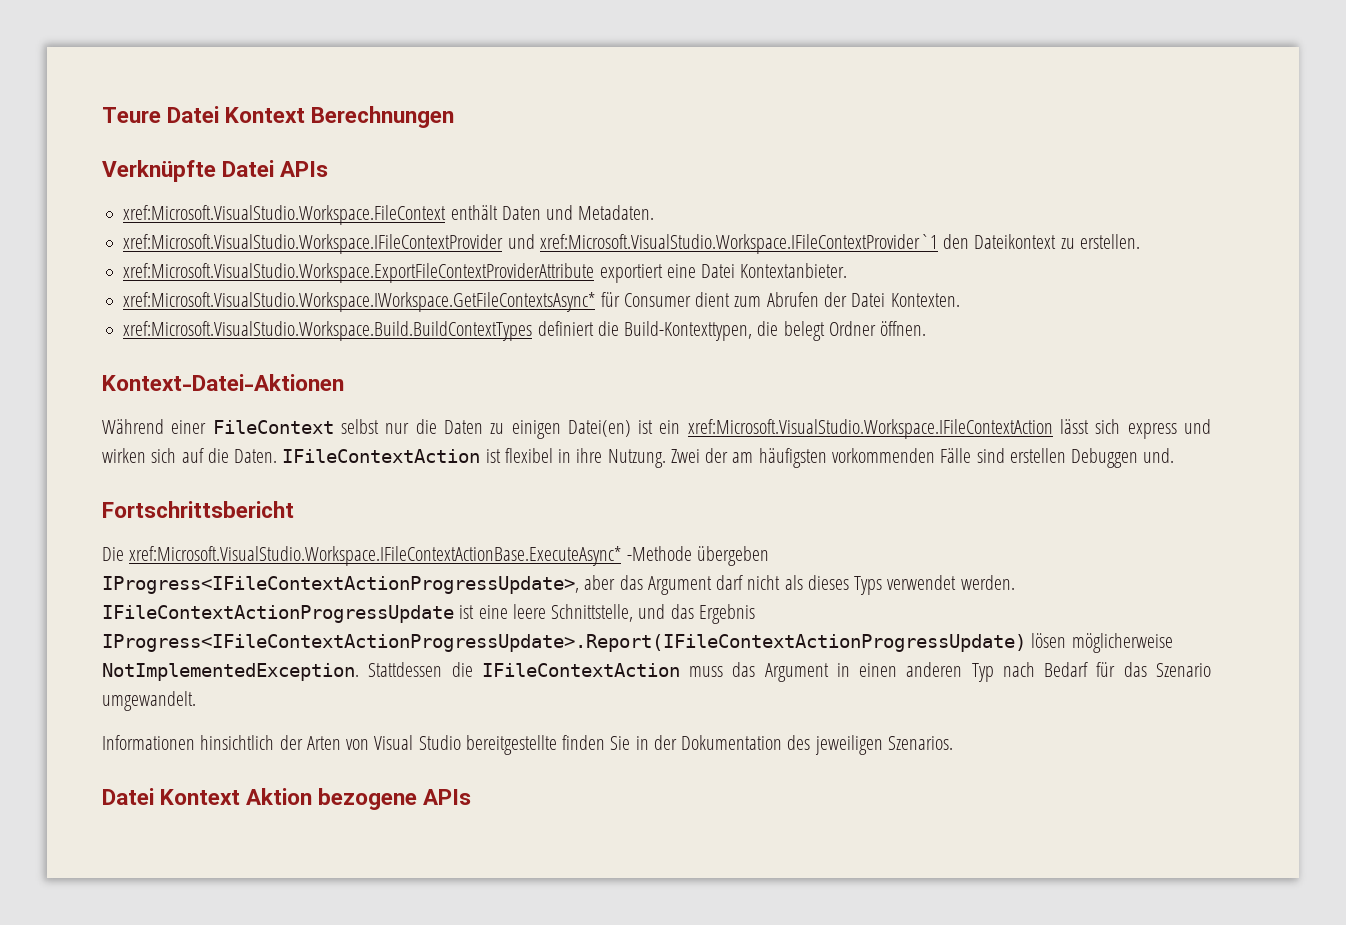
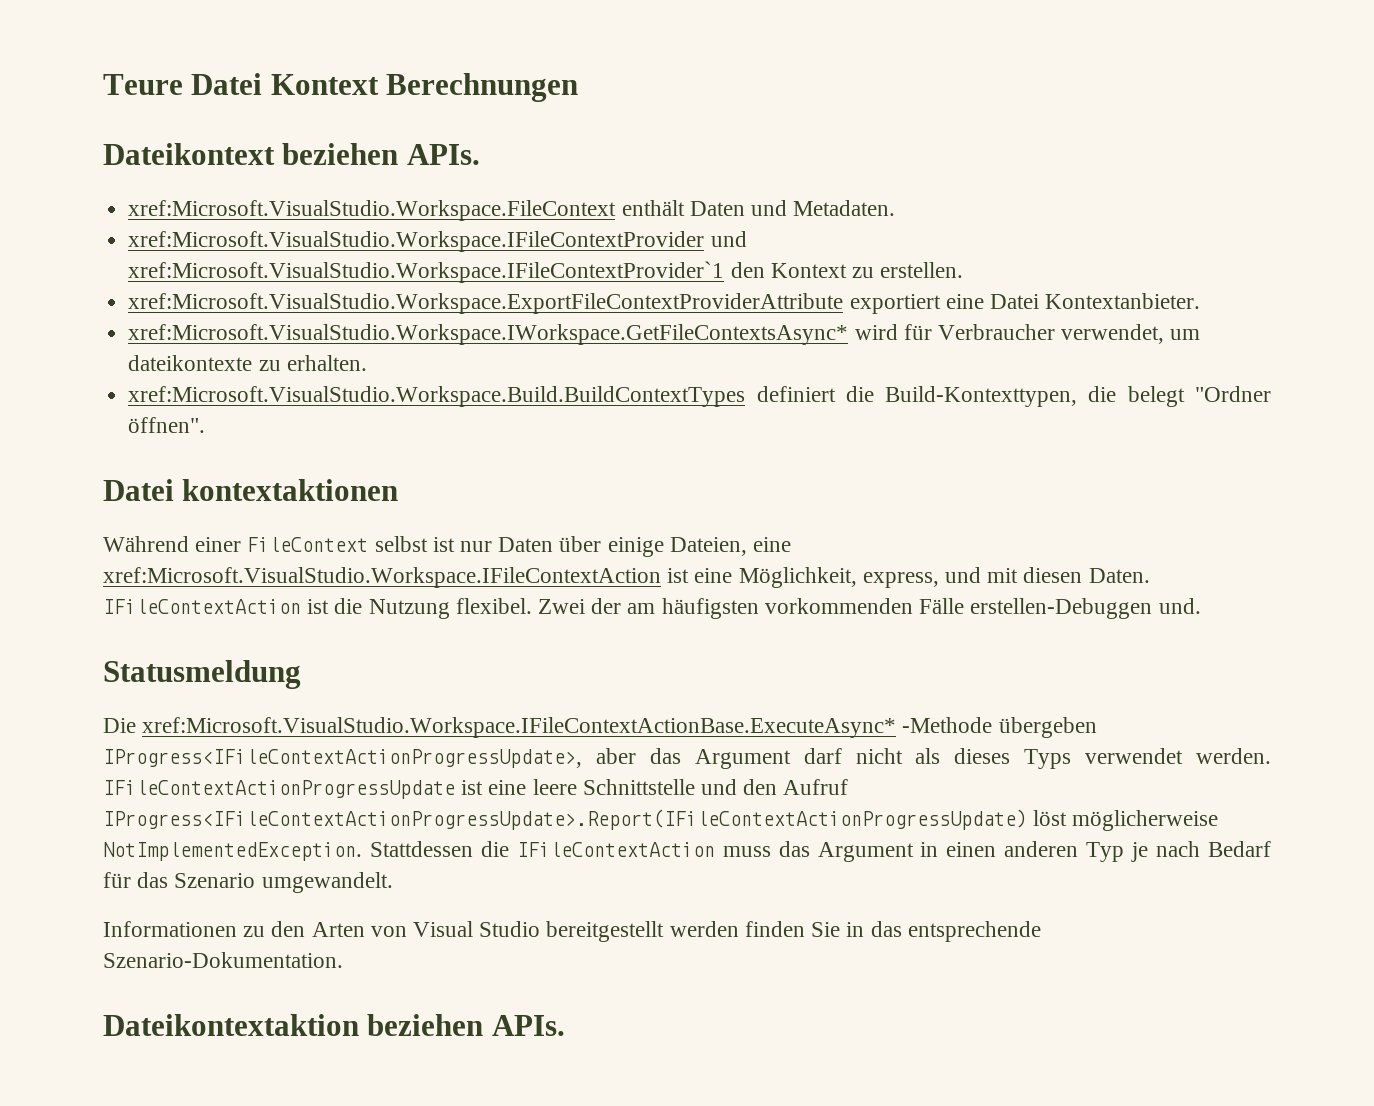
- Verknüpfte Datei APIs
+ Dateikontext beziehen APIs.
- xref:Microsoft.VisualStudio.Workspace.IFileContextProvider und xref:Microsoft.VisualStudio.Workspace.IFileContextProvider`1 den Dateikontext zu erstellen.
+ xref:Microsoft.VisualStudio.Workspace.IFileContextProvider und xref:Microsoft.VisualStudio.Workspace.IFileContextProvider`1 den Kontext zu erstellen.
- xref:Microsoft.VisualStudio.Workspace.IWorkspace.GetFileContextsAsync* für Consumer dient zum Abrufen der Datei Kontexten.
+ xref:Microsoft.VisualStudio.Workspace.IWorkspace.GetFileContextsAsync* wird für Verbraucher verwendet, um dateikontexte zu erhalten.
- xref:Microsoft.VisualStudio.Workspace.Build.BuildContextTypes definiert die Build-Kontexttypen, die belegt Ordner öffnen.
- Kontext-Datei-Aktionen
+ xref:Microsoft.VisualStudio.Workspace.Build.BuildContextTypes definiert die Build-Kontexttypen, die belegt "Ordner öffnen".
+ Datei kontextaktionen
- Während einer FileContext selbst nur die Daten zu einigen Datei(en) ist ein xref:Microsoft.VisualStudio.Workspace.IFileContextAction lässt sich express und wirken sich auf die Daten. IFileContextAction ist flexibel in ihre Nutzung.
+ Während einer FileContext selbst ist nur Daten über einige Dateien, eine xref:Microsoft.VisualStudio.Workspace.IFileContextAction ist eine Möglichkeit, express, und mit diesen Daten. IFileContextAction ist die Nutzung flexibel.
- Zwei der am häufigsten vorkommenden Fälle sind erstellen Debuggen und.
+ Zwei der am häufigsten vorkommenden Fälle erstellen-Debuggen und.
- Fortschrittsbericht
+ Statusmeldung
- IFileContextActionProgressUpdate ist eine leere Schnittstelle, und das Ergebnis IProgress<IFileContextActionProgressUpdate>.Report(IFileContextActionProgressUpdate) lösen möglicherweise NotImplementedException.
+ IFileContextActionProgressUpdate ist eine leere Schnittstelle und den Aufruf IProgress<IFileContextActionProgressUpdate>.Report(IFileContextActionProgressUpdate) löst möglicherweise NotImplementedException.
- Stattdessen die IFileContextAction muss das Argument in einen anderen Typ nach Bedarf für das Szenario umgewandelt.
+ Stattdessen die IFileContextAction muss das Argument in einen anderen Typ je nach Bedarf für das Szenario umgewandelt.
- Informationen hinsichtlich der Arten von Visual Studio bereitgestellte finden Sie in der Dokumentation des jeweiligen Szenarios.
- Datei Kontext Aktion bezogene APIs
+ Informationen zu den Arten von Visual Studio bereitgestellt werden finden Sie in das entsprechende Szenario-Dokumentation.
+ Dateikontextaktion beziehen APIs.

